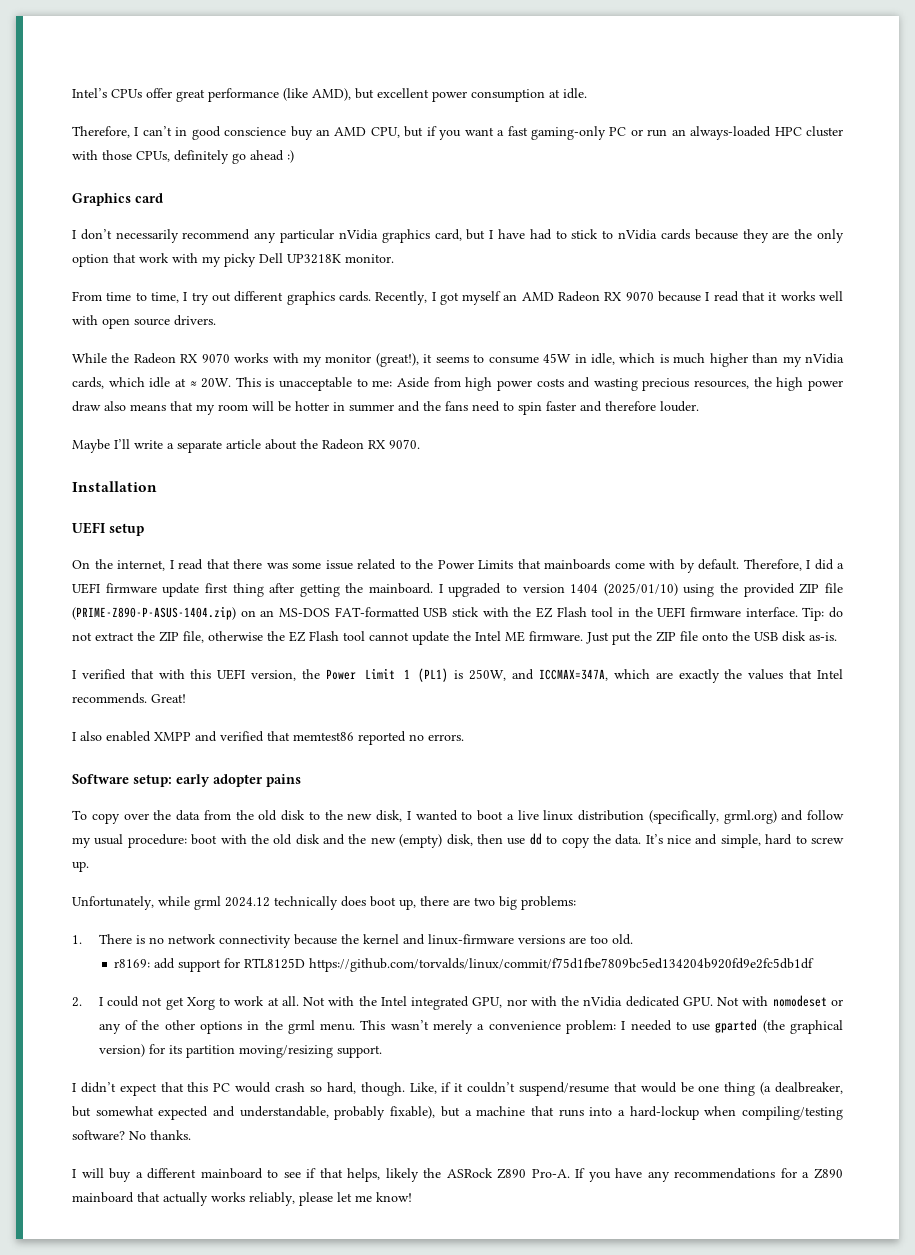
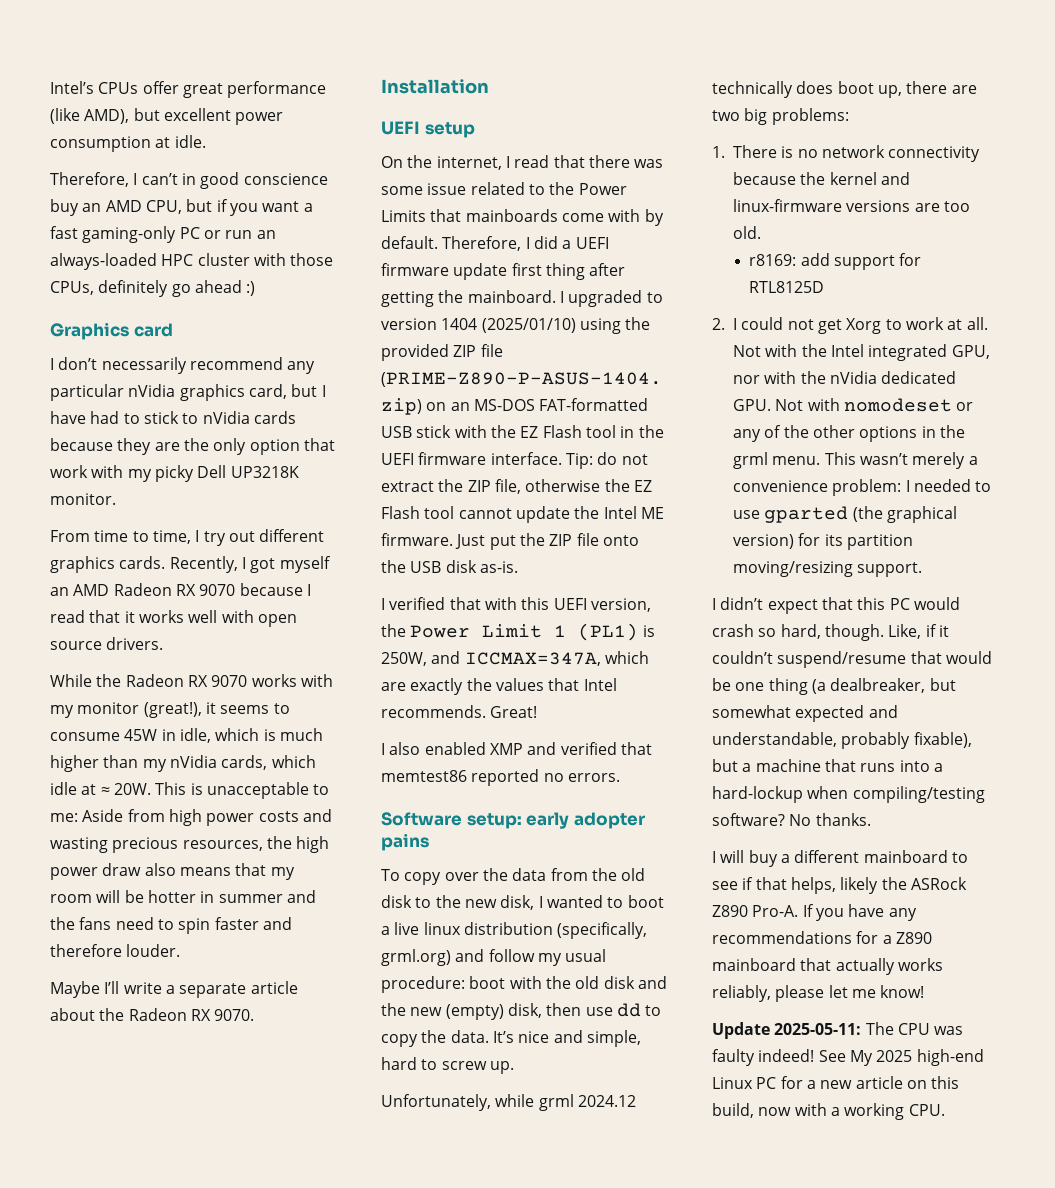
- I also enabled XMPP and verified that memtest86 reported no errors.
+ I also enabled XMP and verified that memtest86 reported no errors.
- r8169: add support for RTL8125D https://github.com/torvalds/linux/commit/f75d1fbe7809bc5ed134204b920fd9e2fc5db1df
+ r8169: add support for RTL8125D
+ Update 2025-05-11: The CPU was faulty indeed! See My 2025 high-end Linux PC for a new article on this build, now with a working CPU.

